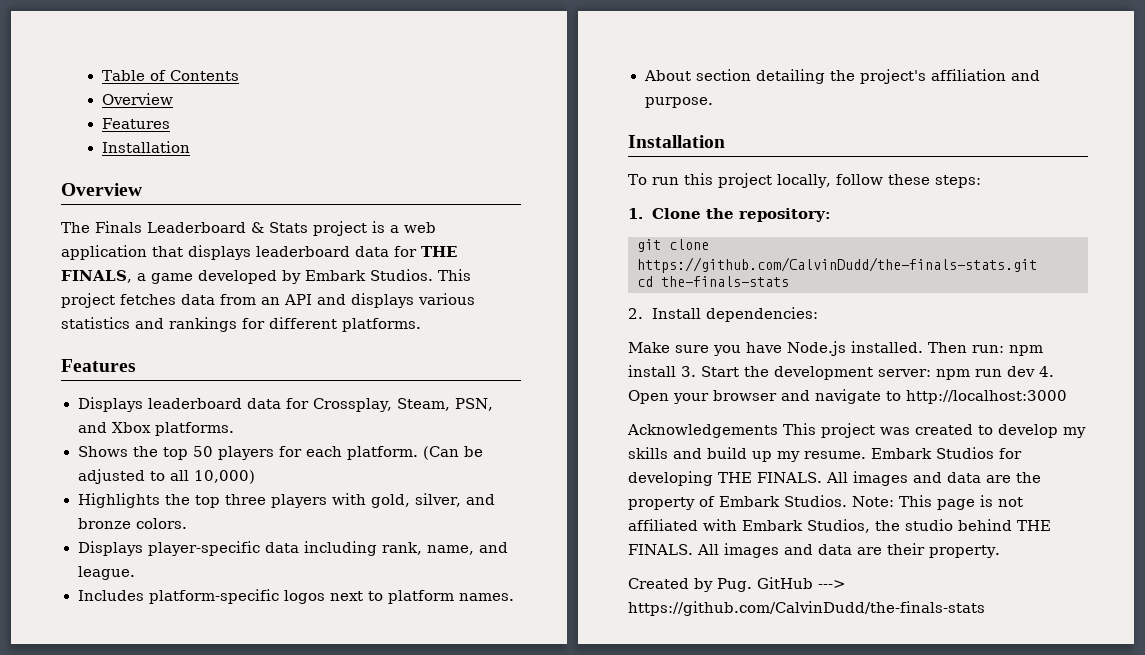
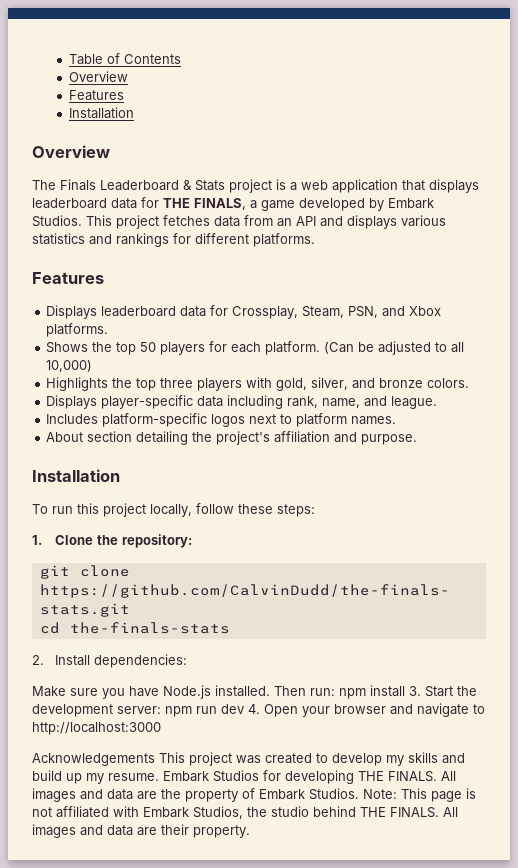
- Created by Pug. GitHub ---> https://github.com/CalvinDudd/the-finals-stats

